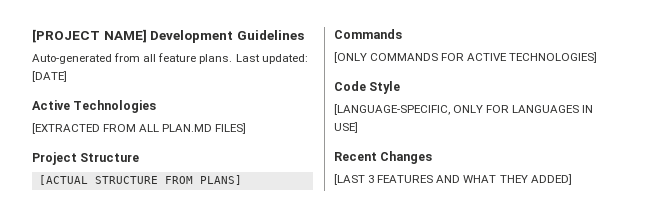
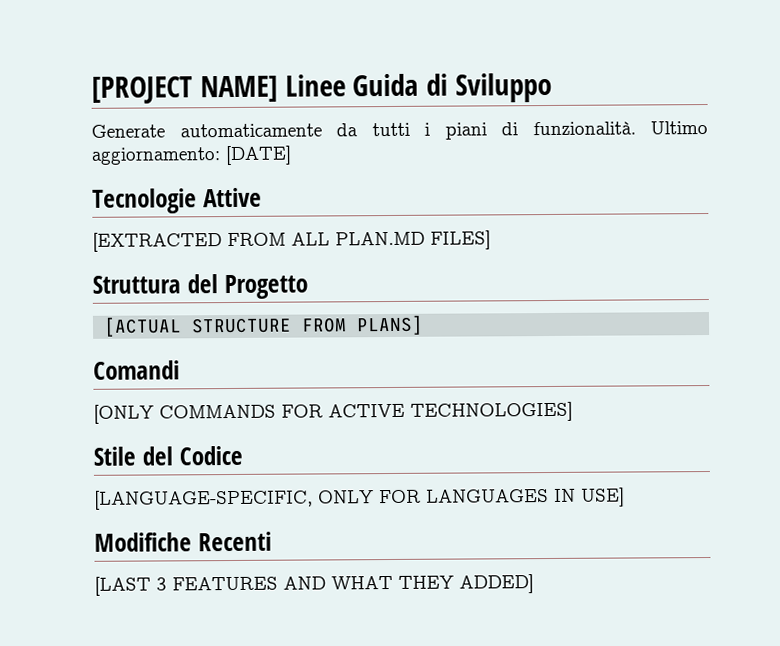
- [PROJECT NAME] Development Guidelines
- Auto-generated from all feature plans. Last updated: [DATE]
+ [PROJECT NAME] Linee Guida di Sviluppo
+ Generate automaticamente da tutti i piani di funzionalità. Ultimo aggiornamento: [DATE]
- Active Technologies
+ Tecnologie Attive
- Project Structure
+ Struttura del Progetto
- Commands
+ Comandi
- Code Style
+ Stile del Codice
- Recent Changes
+ Modifiche Recenti

